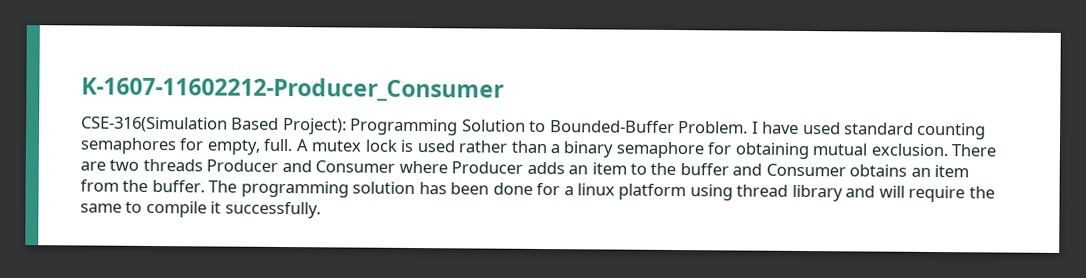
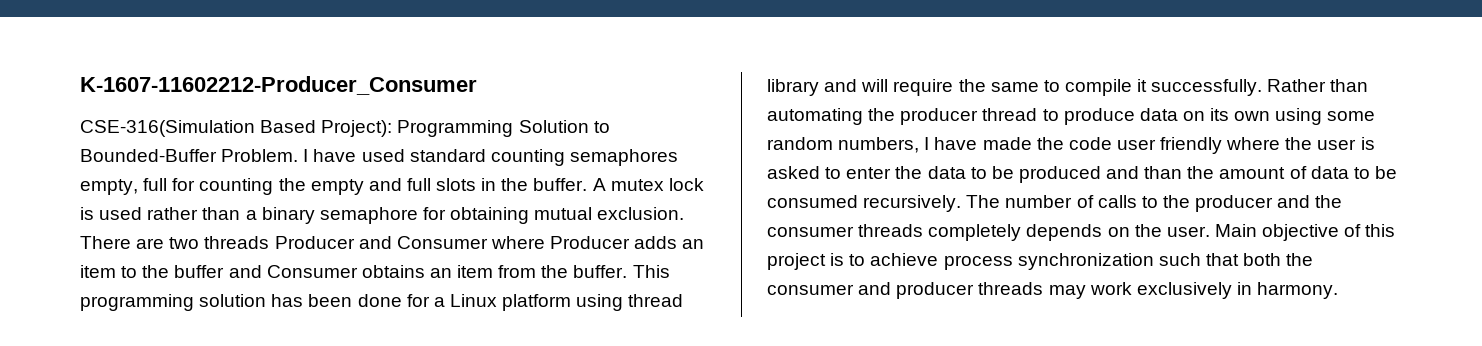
- I have used standard counting semaphores for empty, full.
+ I have used standard counting semaphores empty, full for counting the empty and full slots in the buffer.
- The programming solution has been done for a linux platform using thread library and will require the same to compile it successfully.
+ This programming solution has been done for a Linux platform using thread library and will require the same to compile it successfully.
+ Rather than automating the producer thread to produce data on its own using some random numbers, I have made the code user friendly where the user is asked to enter the data to be produced and than the amount of data to be consumed recursively. The number of calls to the producer and the consumer threads completely depends on the user. Main objective of this project is to achieve process synchronization such that both the consumer and producer threads may work exclusively in harmony.

